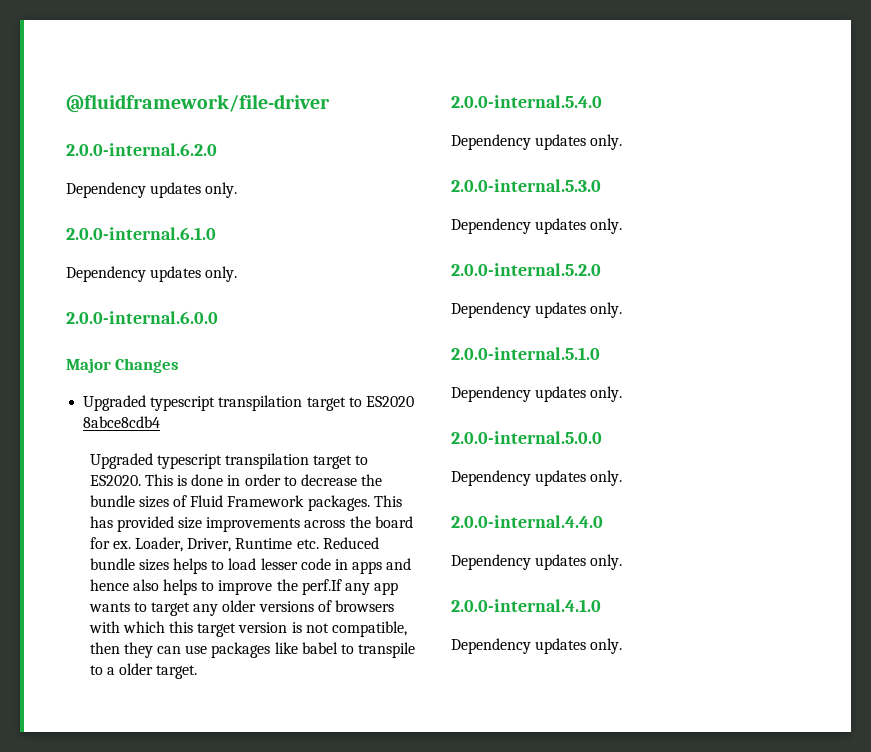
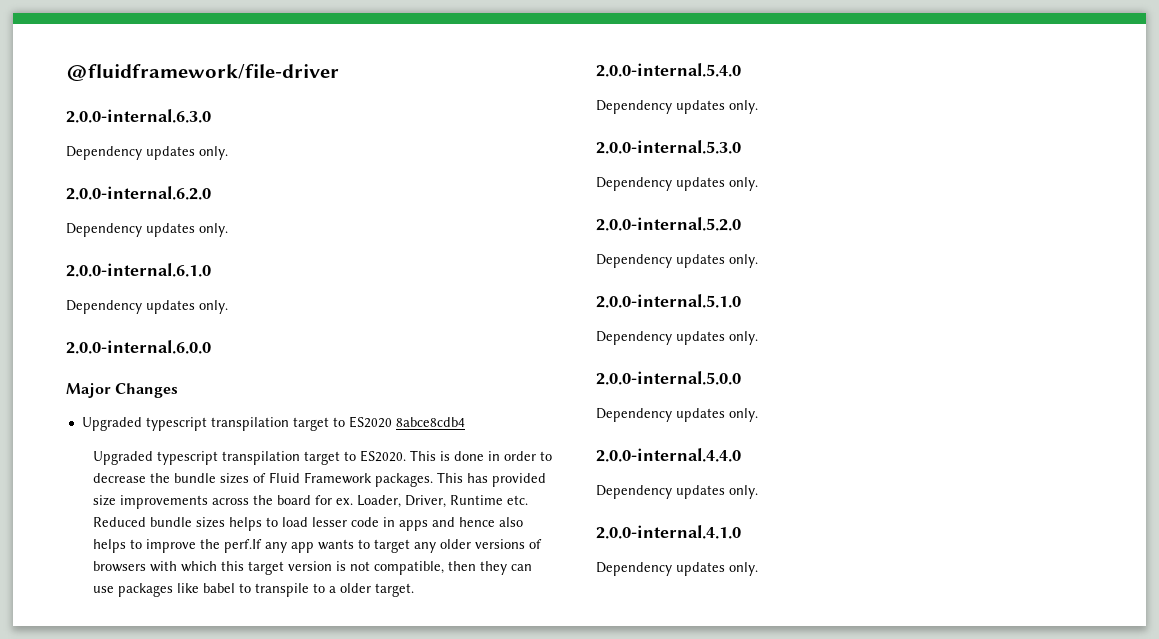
+ 2.0.0-internal.6.3.0
+ Dependency updates only.

